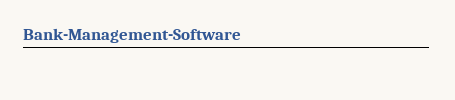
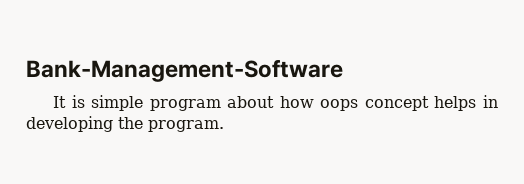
+ It is simple program about how oops concept helps in developing the program.

